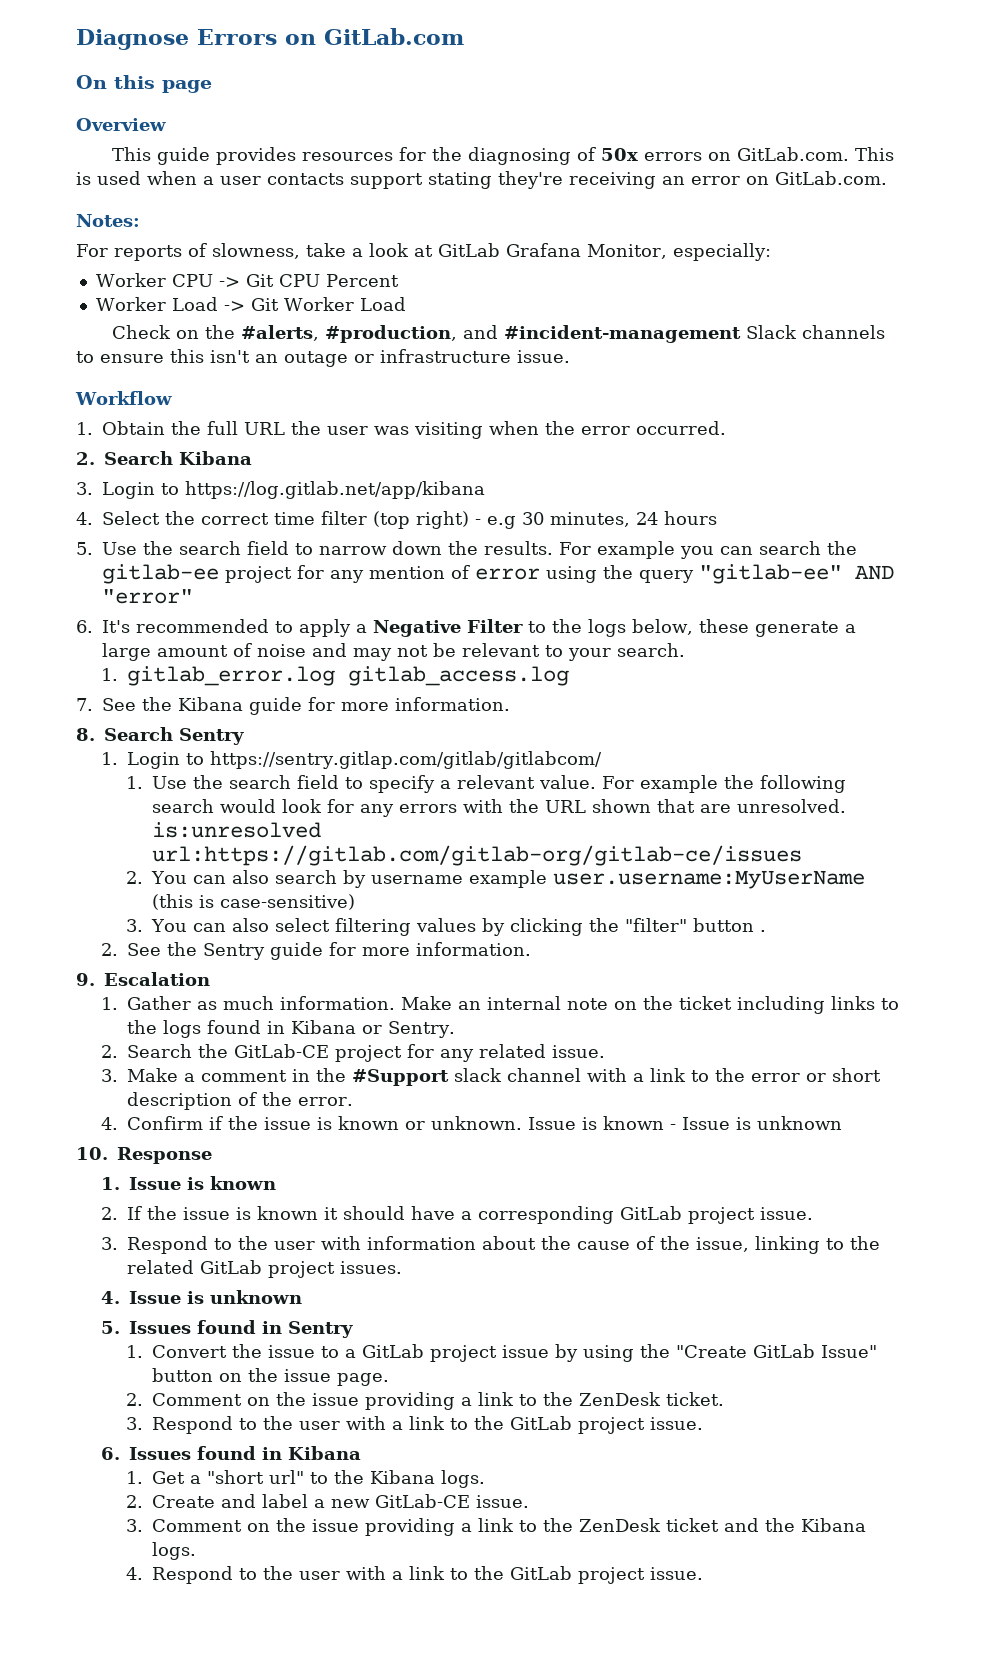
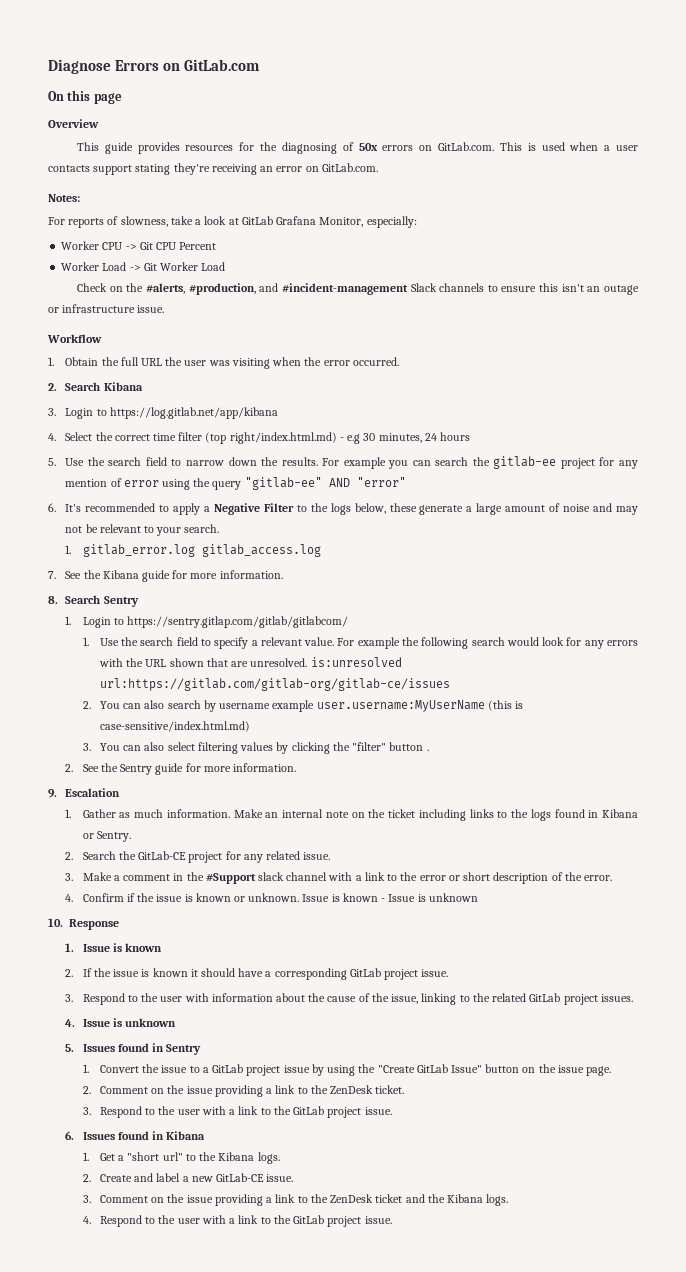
- 4. Select the correct time filter (top right) - e.g 30 minutes, 24 hours
+ 4. Select the correct time filter (top right/index.html.md) - e.g 30 minutes, 24 hours
- 2. You can also search by username example user.username:MyUserName (this is case-sensitive)
+ 2. You can also search by username example user.username:MyUserName (this is case-sensitive/index.html.md)

